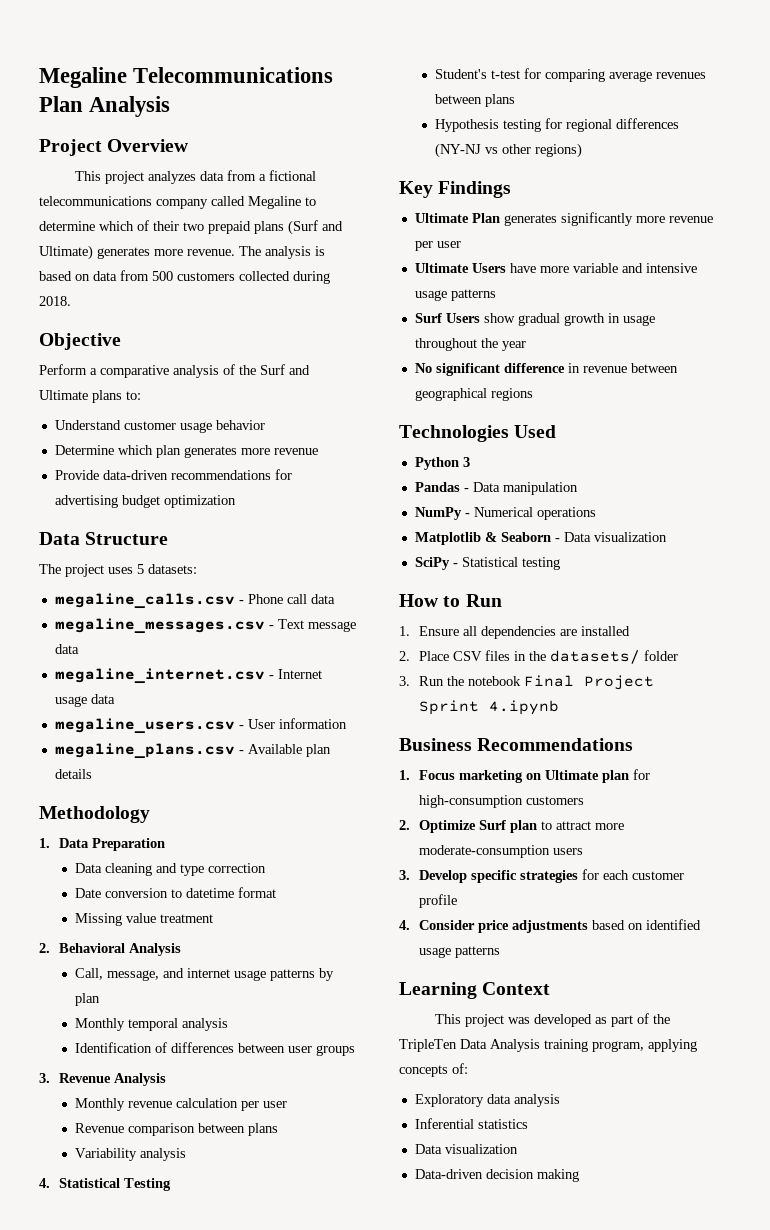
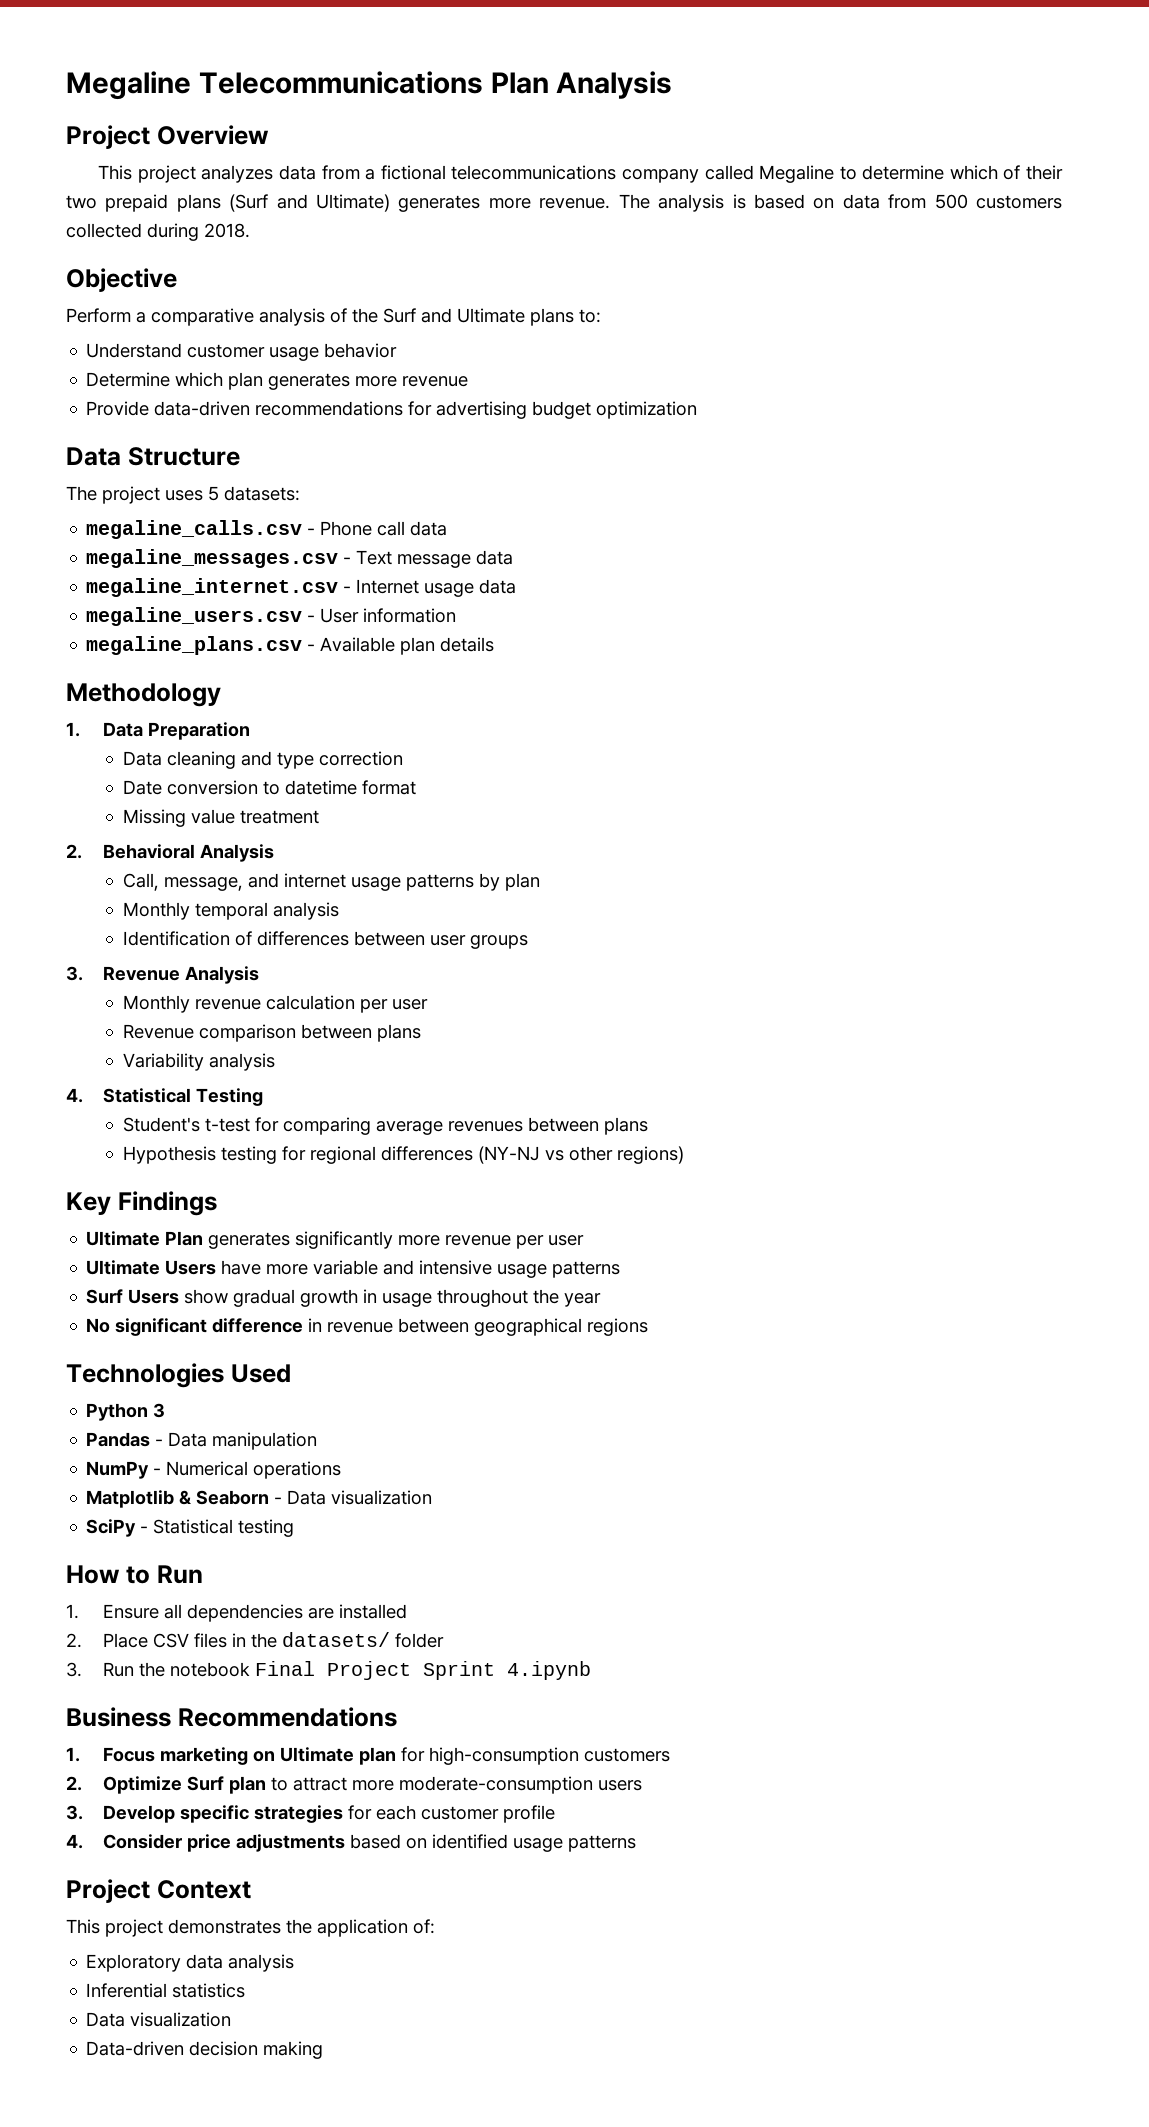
- Learning Context
+ Project Context
- This project was developed as part of the TripleTen Data Analysis training program, applying concepts of:
+ This project demonstrates the application of:

